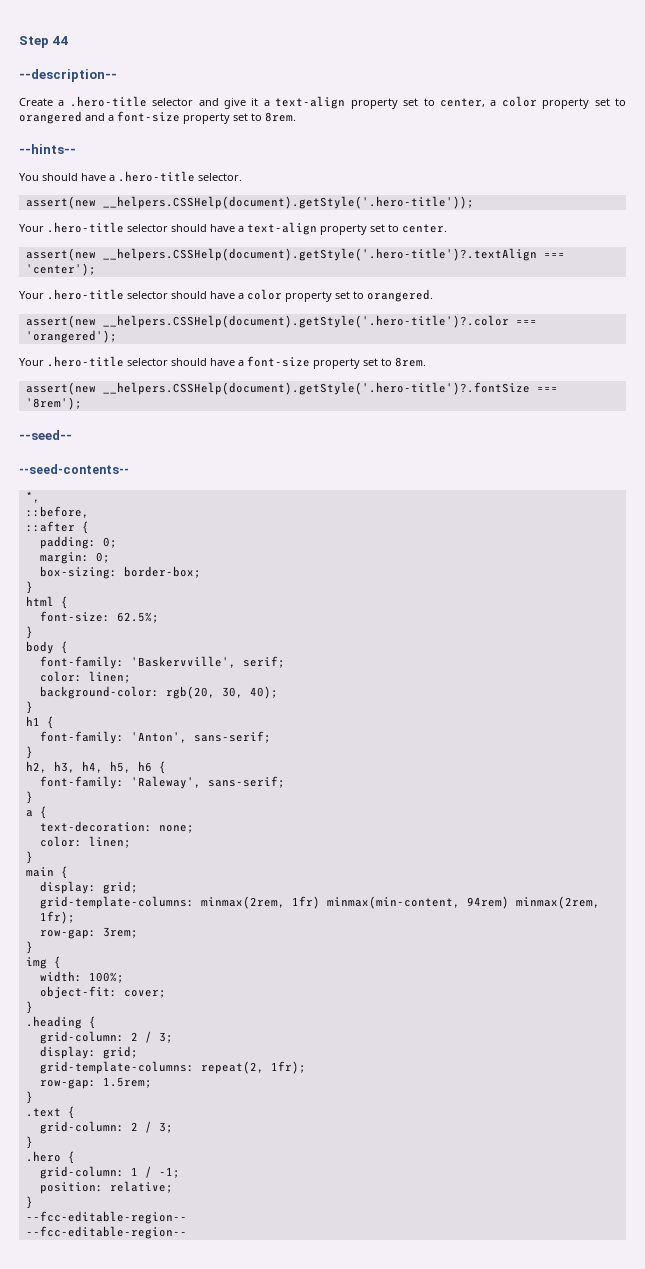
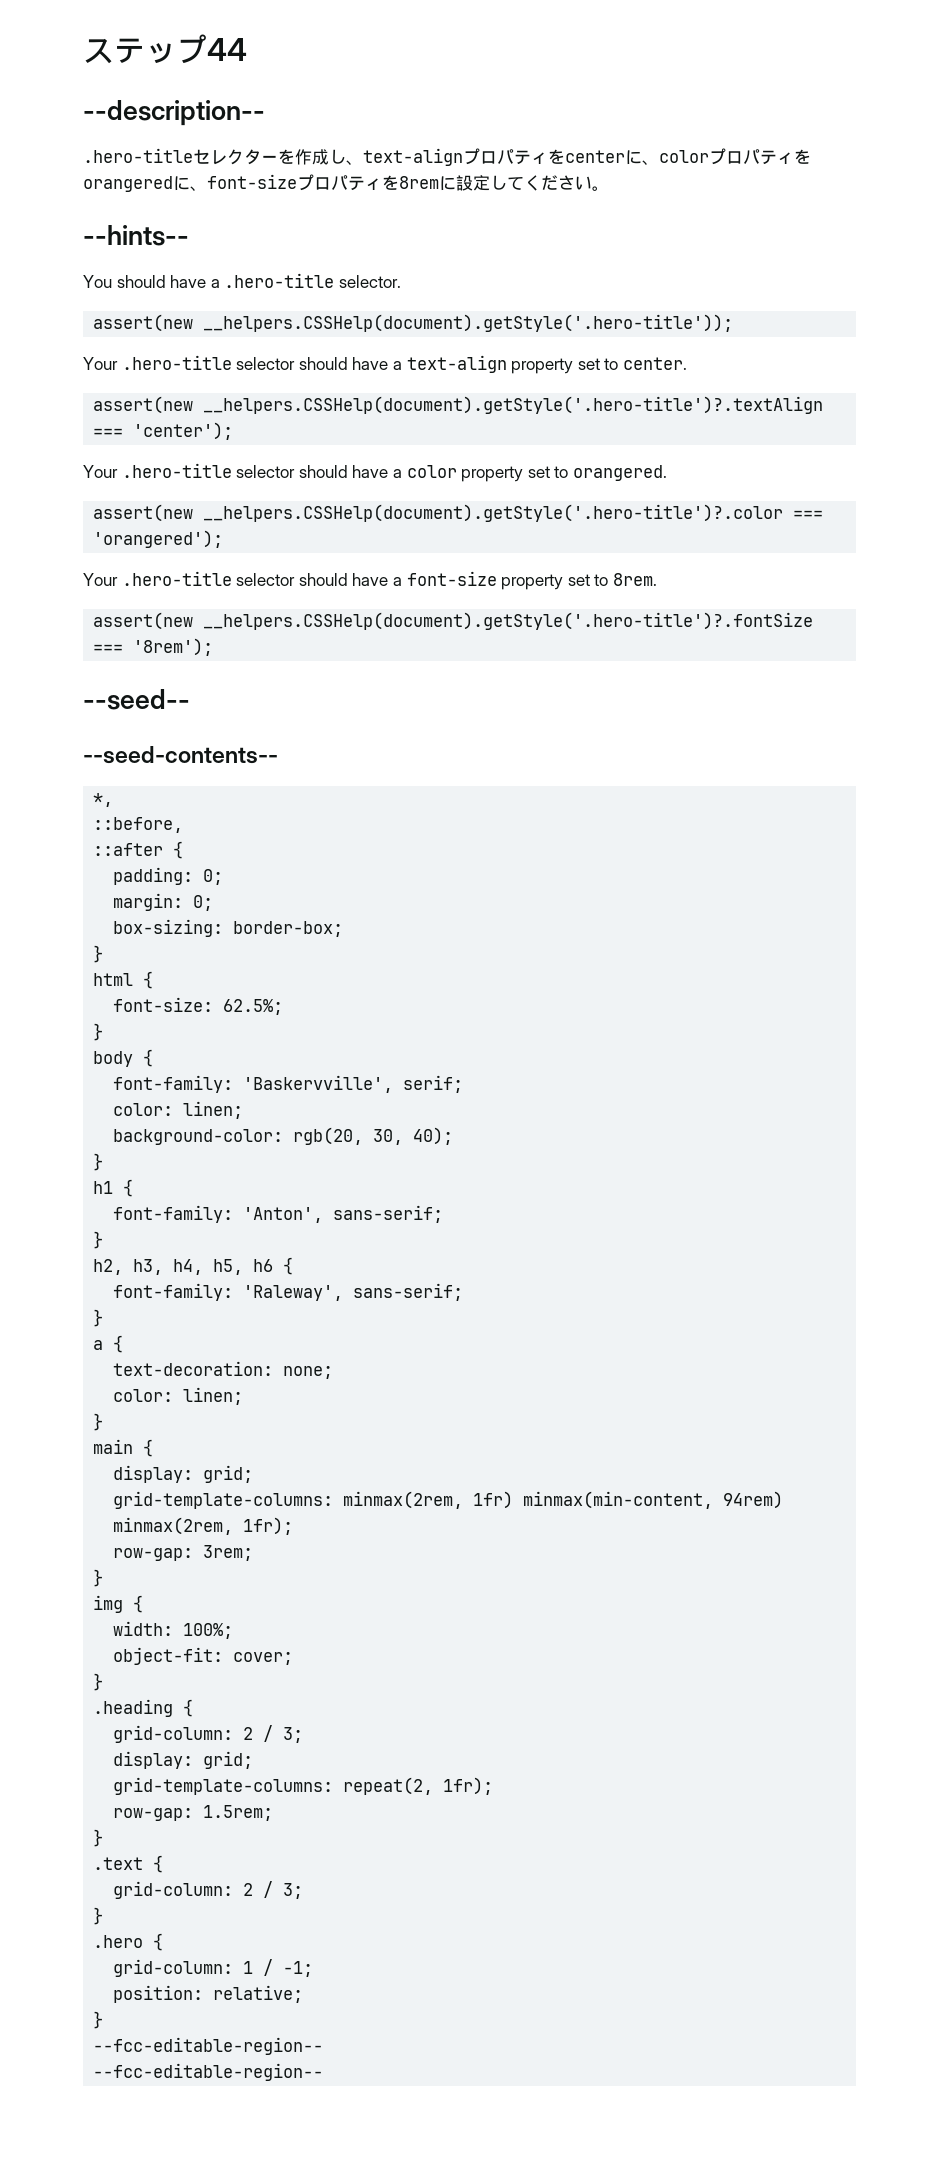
- Step 44
+ ステップ44
- Create a .hero-title selector and give it a text-align property set to center, a color property set to orangered and a font-size property set to 8rem.
+ .hero-titleセレクターを作成し、text-alignプロパティをcenterに、colorプロパティをorangeredに、font-sizeプロパティを8remに設定してください。

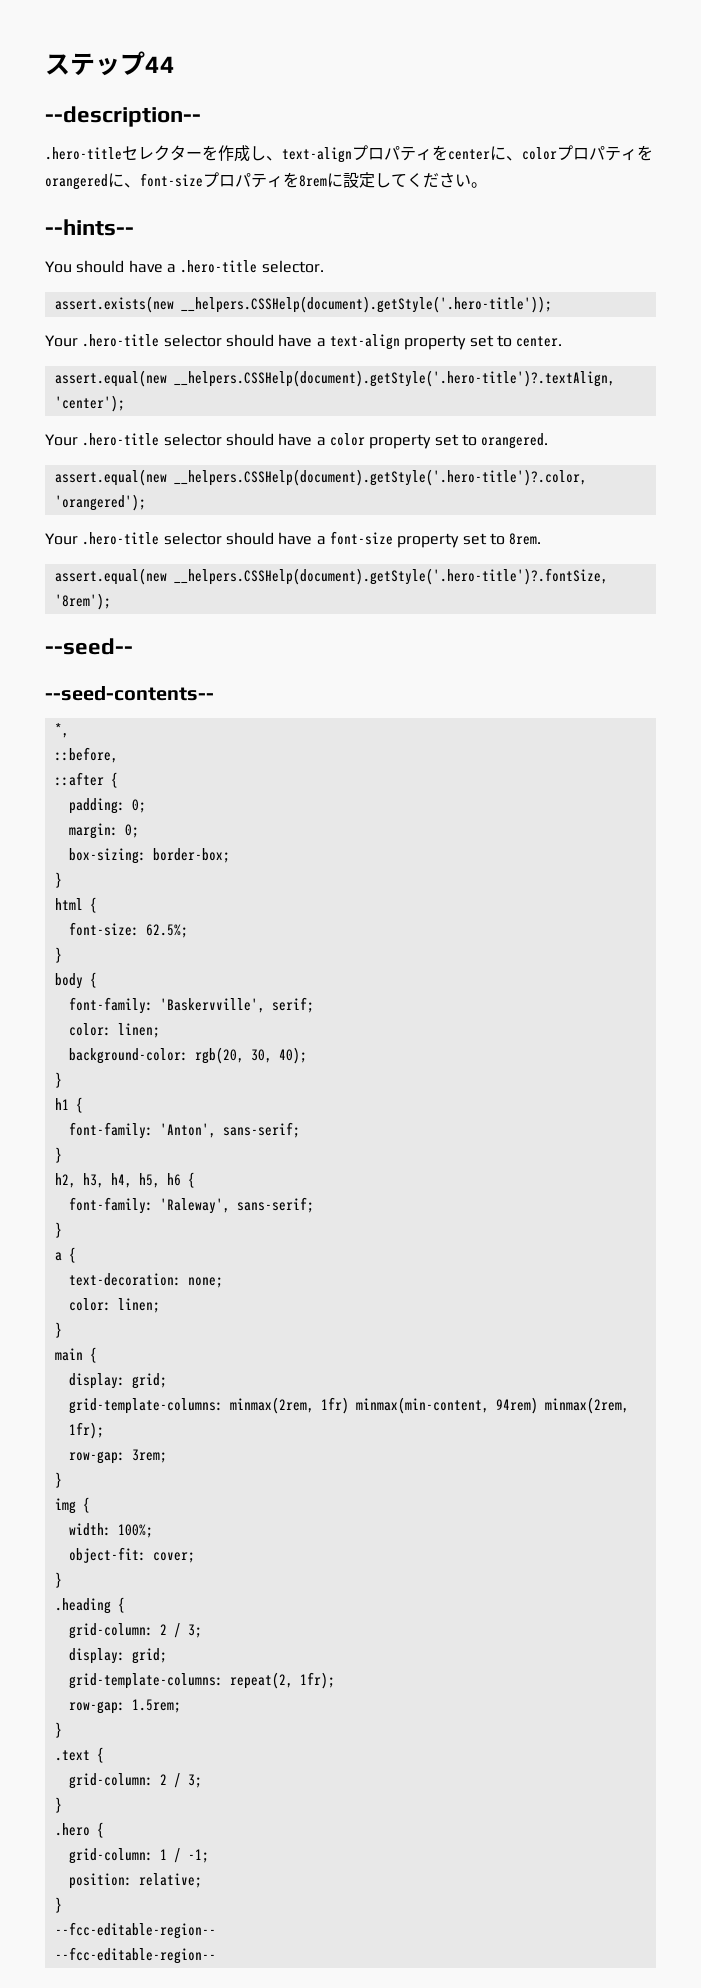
- assert(new __helpers.CSSHelp(document).getStyle('.hero-title'));
+ assert.exists(new __helpers.CSSHelp(document).getStyle('.hero-title'));
- assert(new __helpers.CSSHelp(document).getStyle('.hero-title')?.textAlign === 'center');
+ assert.equal(new __helpers.CSSHelp(document).getStyle('.hero-title')?.textAlign, 'center');
- assert(new __helpers.CSSHelp(document).getStyle('.hero-title')?.color === 'orangered');
+ assert.equal(new __helpers.CSSHelp(document).getStyle('.hero-title')?.color, 'orangered');
- assert(new __helpers.CSSHelp(document).getStyle('.hero-title')?.fontSize === '8rem');
+ assert.equal(new __helpers.CSSHelp(document).getStyle('.hero-title')?.fontSize, '8rem');

